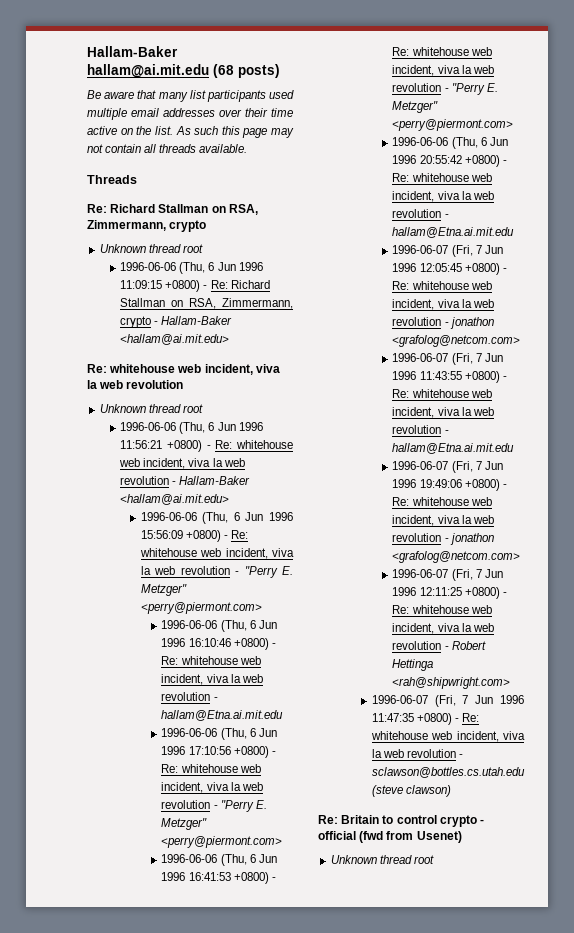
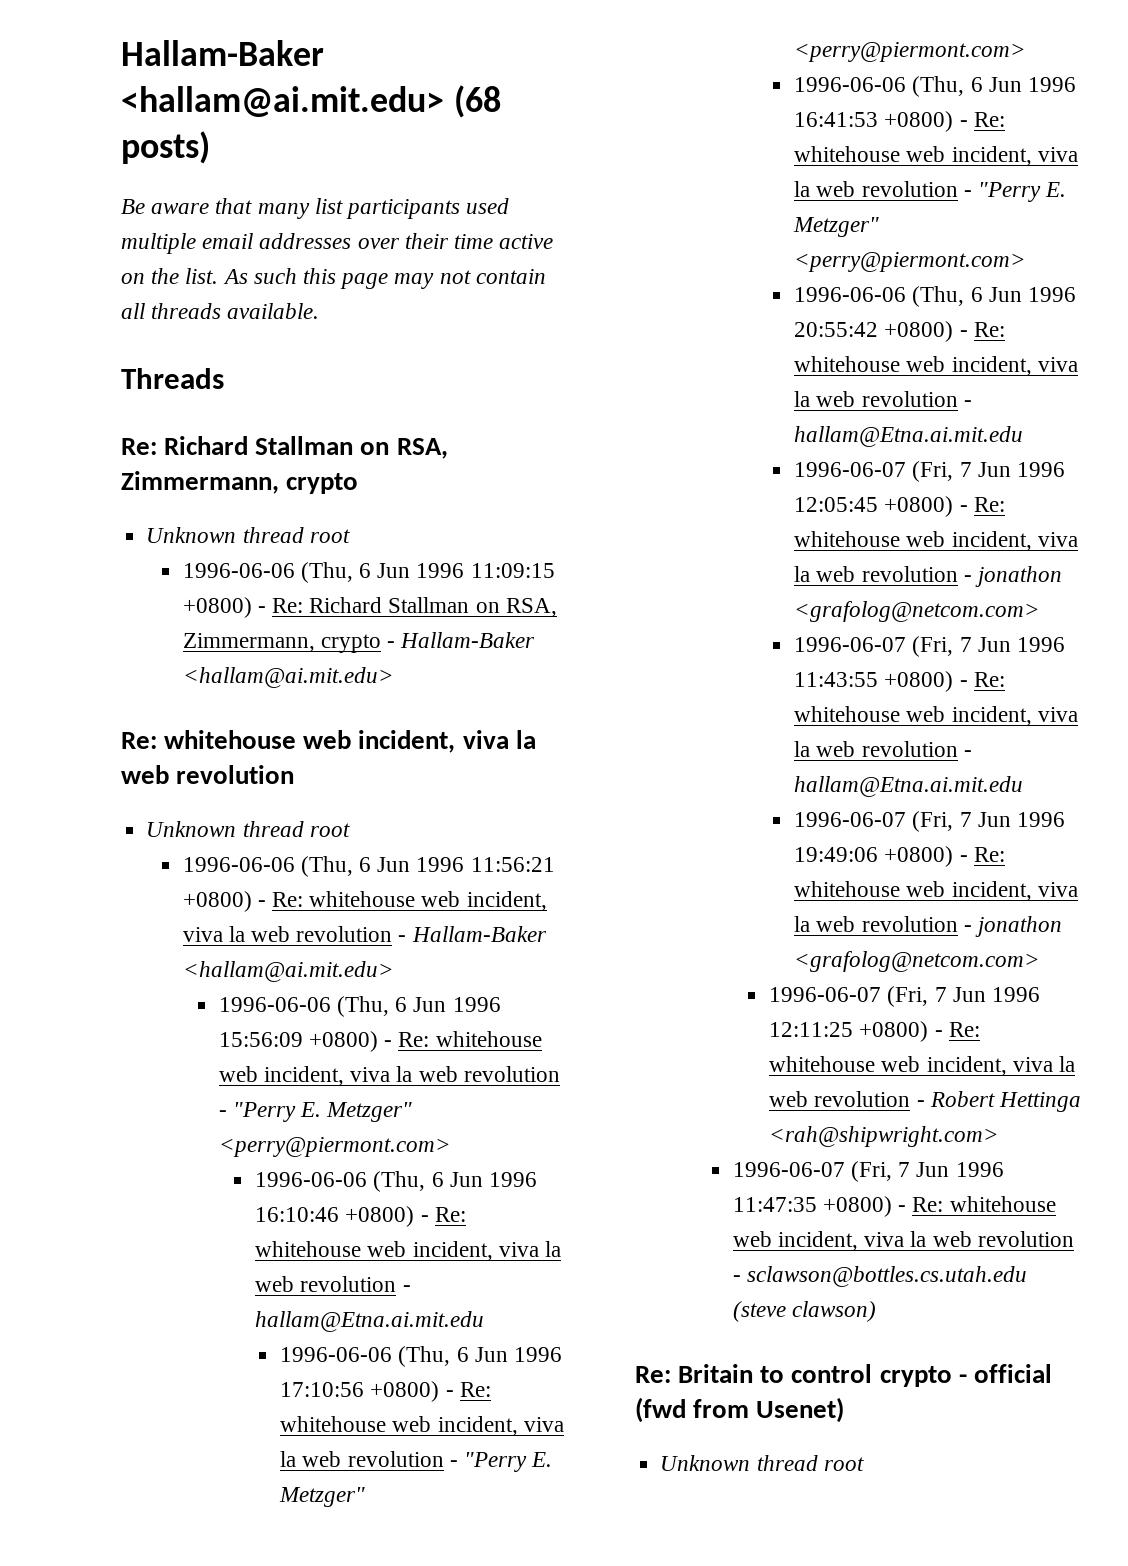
- Hallam-Baker hallam@ai.mit.edu (68 posts)
+ Hallam-Baker <hallam@ai.mit.edu> (68 posts)

